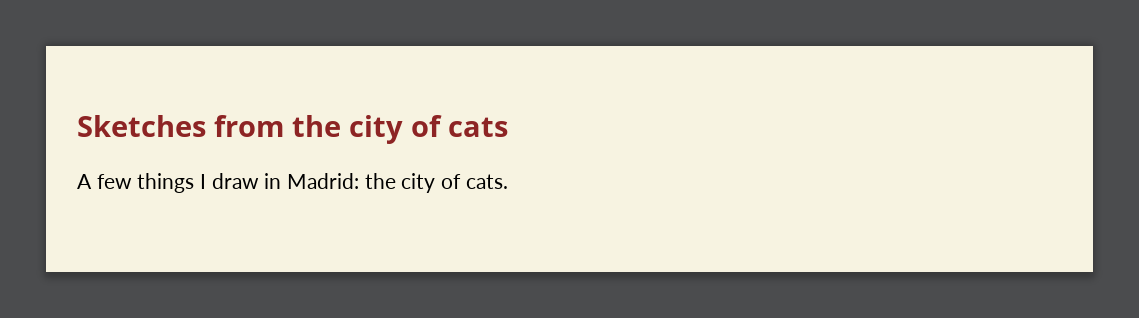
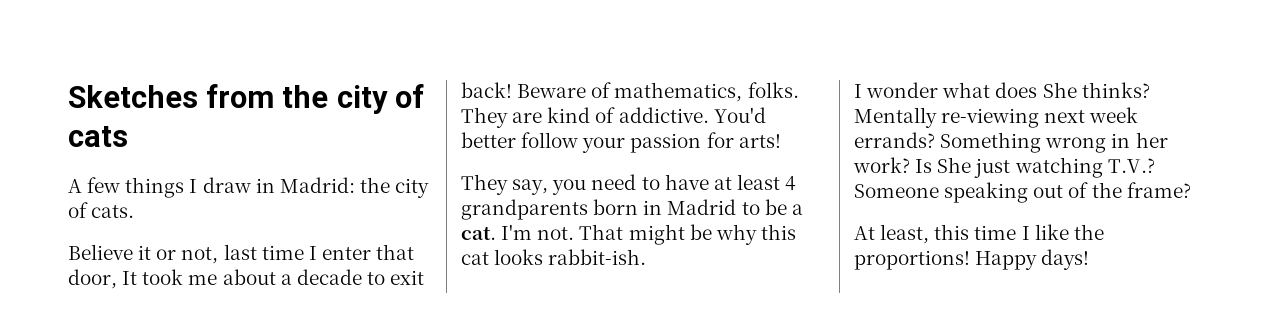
+ Believe it or not, last time I enter that door, It took me about a decade to exit back! Beware of mathematics, folks. They are kind of addictive. You'd better follow your passion for arts!
+ They say, you need to have at least 4 grandparents born in Madrid to be a cat. I'm not. That might be why this cat looks rabbit-ish.
+ I wonder what does She thinks? Mentally re-viewing next week errands? Something wrong in her work? Is She just watching T.V.? Someone speaking out of the frame?
+ At least, this time I like the proportions! Happy days!

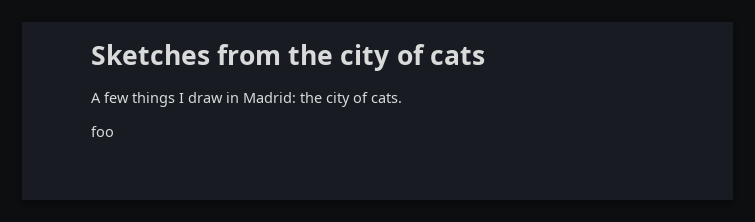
- Believe it or not, last time I enter that door, It took me about a decade to exit back! Beware of mathematics, folks. They are kind of addictive. You'd better follow your passion for arts!
- They say, you need to have at least 4 grandparents born in Madrid to be a cat. I'm not. That might be why this cat looks rabbit-ish.
- I wonder what does She thinks? Mentally re-viewing next week errands? Something wrong in her work? Is She just watching T.V.? Someone speaking out of the frame?
- At least, this time I like the proportions! Happy days!
+ foo

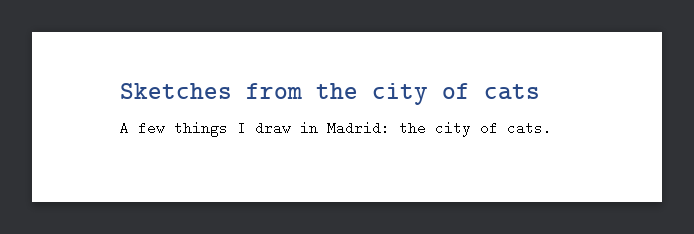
- foo

